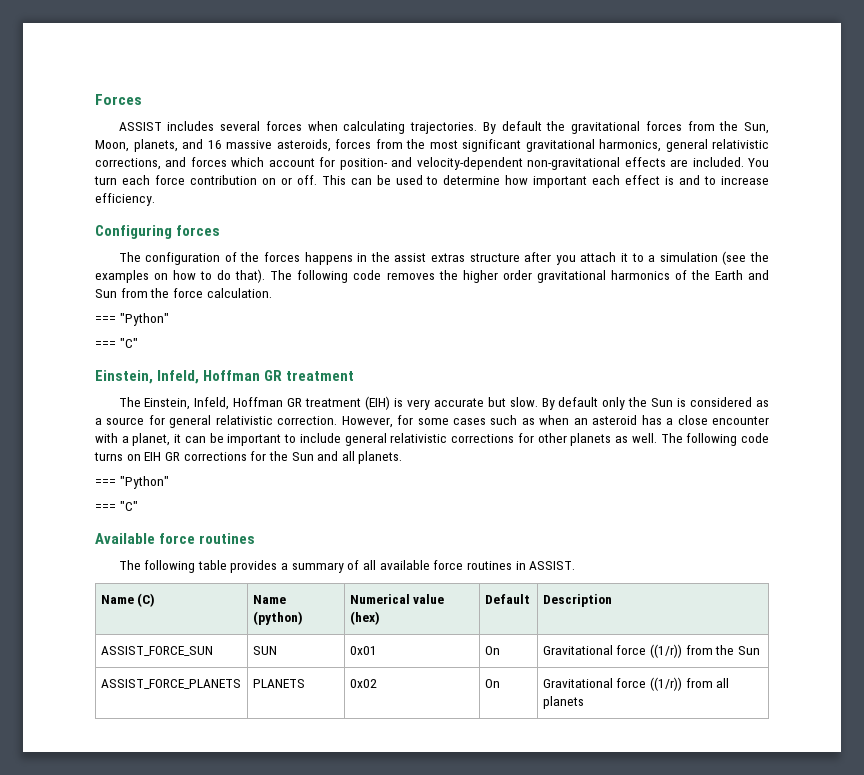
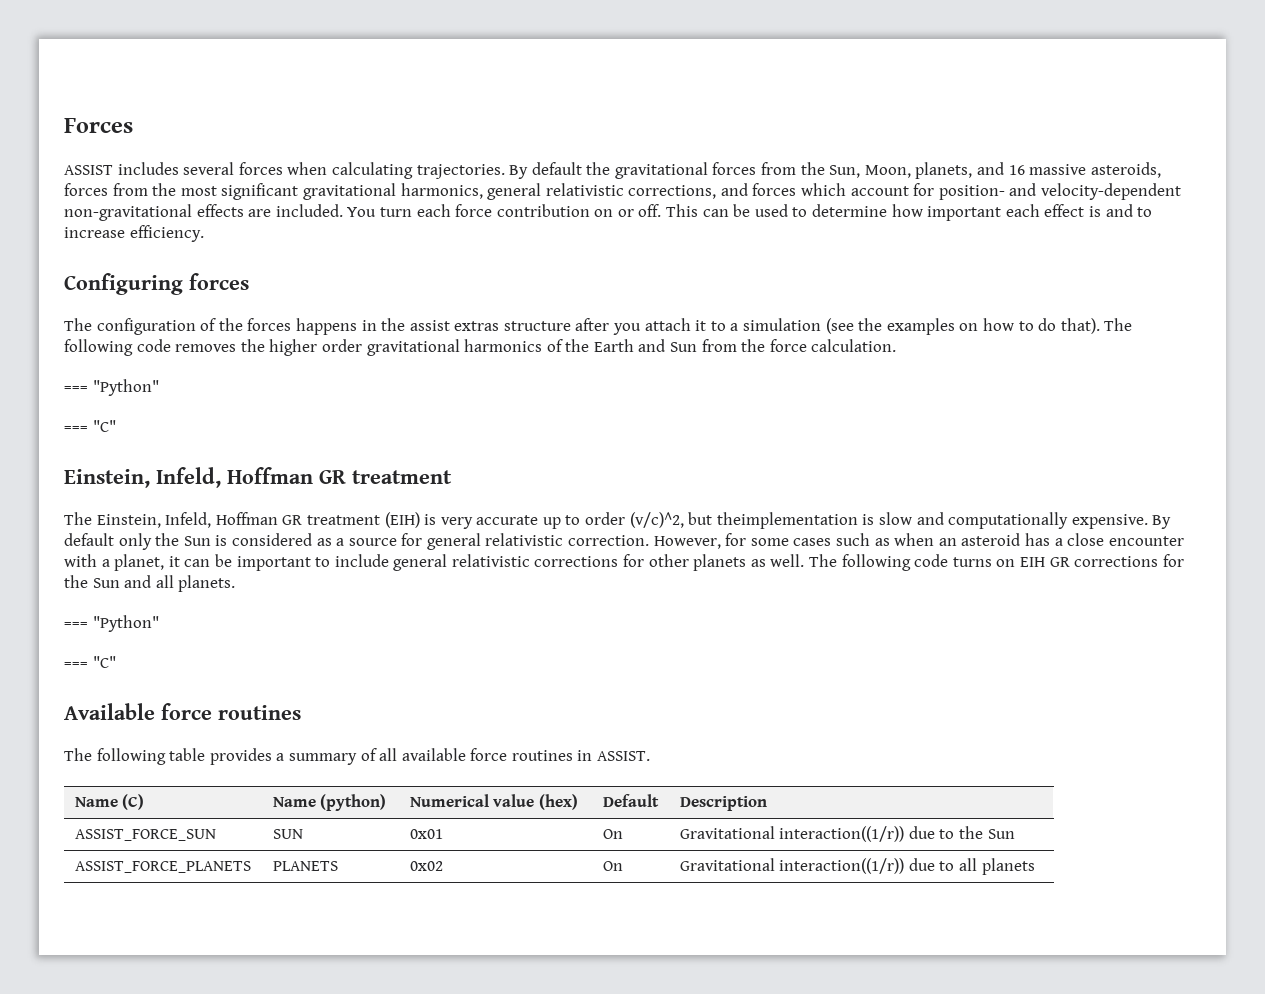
- The Einstein, Infeld, Hoffman GR treatment (EIH) is very accurate but slow.
+ The Einstein, Infeld, Hoffman GR treatment (EIH) is very accurate up to order (v/c)^2, but theimplementation is slow and computationally expensive.
- ASSIST_FORCE_SUN | SUN | 0x01 | On | Gravitational force ((1/r)) from the Sun
+ ASSIST_FORCE_SUN | SUN | 0x01 | On | Gravitational interaction((1/r)) due to the Sun
- ASSIST_FORCE_PLANETS | PLANETS | 0x02 | On | Gravitational force ((1/r)) from all planets
+ ASSIST_FORCE_PLANETS | PLANETS | 0x02 | On | Gravitational interaction((1/r)) due to all planets

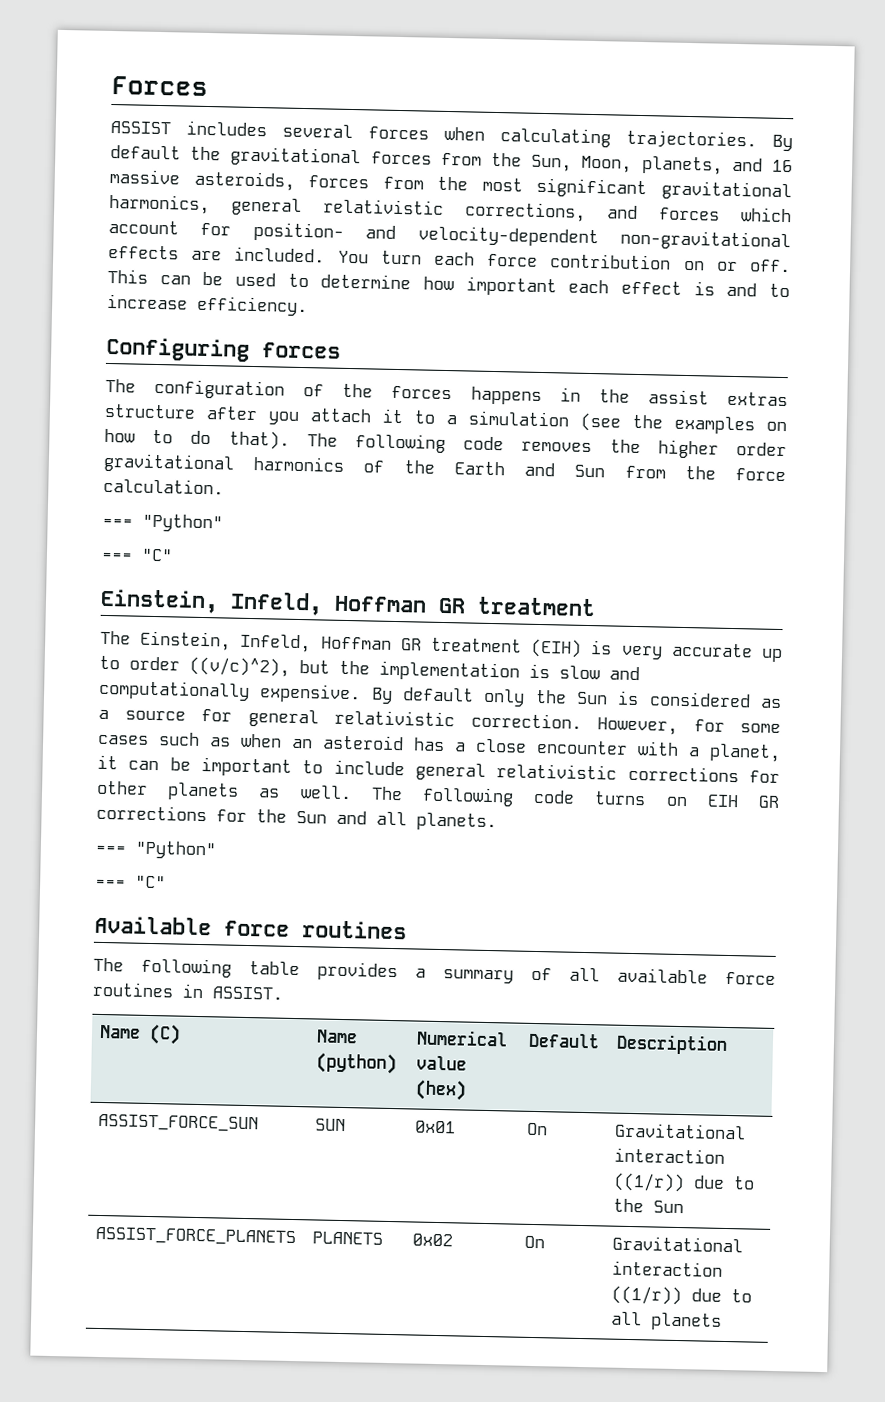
- The Einstein, Infeld, Hoffman GR treatment (EIH) is very accurate up to order (v/c)^2, but theimplementation is slow and computationally expensive.
+ The Einstein, Infeld, Hoffman GR treatment (EIH) is very accurate up to order ((v/c)^2), but the implementation is slow and computationally expensive.
- ASSIST_FORCE_SUN | SUN | 0x01 | On | Gravitational interaction((1/r)) due to the Sun
+ ASSIST_FORCE_SUN | SUN | 0x01 | On | Gravitational interaction ((1/r)) due to the Sun
- ASSIST_FORCE_PLANETS | PLANETS | 0x02 | On | Gravitational interaction((1/r)) due to all planets
+ ASSIST_FORCE_PLANETS | PLANETS | 0x02 | On | Gravitational interaction ((1/r)) due to all planets

